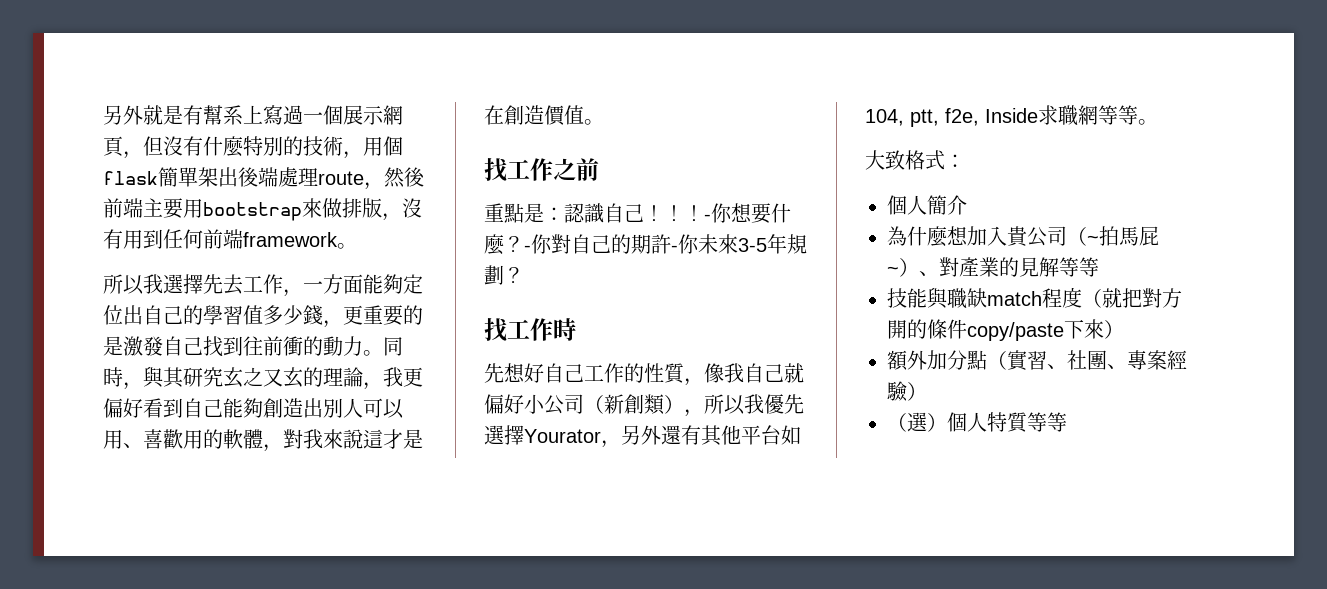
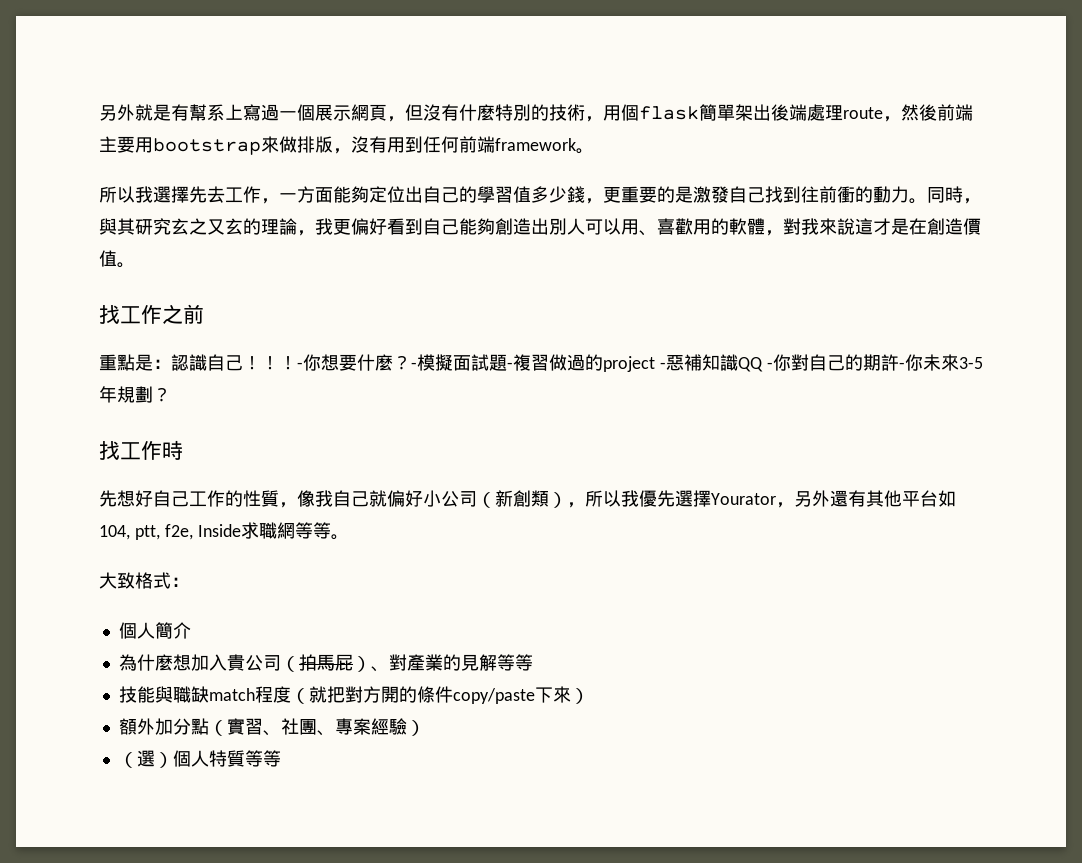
- -你對自己的期許-你未來3-5年規劃？
+ -模擬面試題-複習做過的project -惡補知識QQ -你對自己的期許-你未來3-5年規劃？
- 為什麼想加入貴公司（~拍馬屁~）、對產業的見解等等
+ 為什麼想加入貴公司（拍馬屁）、對產業的見解等等

